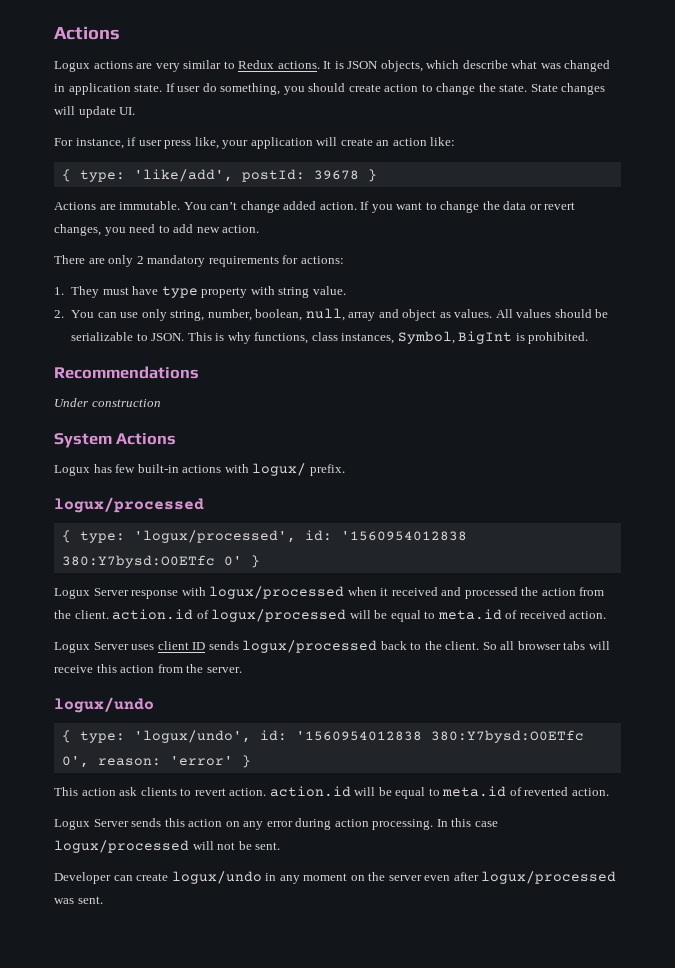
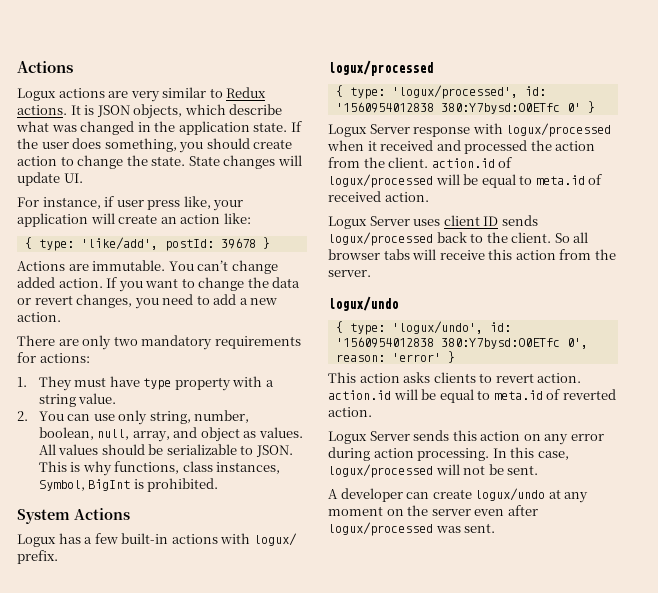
- It is JSON objects, which describe what was changed in application state.
+ It is JSON objects, which describe what was changed in the application state.
- If user do something, you should create action to change the state.
+ If the user does something, you should create action to change the state.
- If you want to change the data or revert changes, you need to add new action.
+ If you want to change the data or revert changes, you need to add a new action.
- There are only 2 mandatory requirements for actions:
+ There are only two mandatory requirements for actions:
- 1. They must have type property with string value.
+ 1. They must have type property with a string value.
- 2. You can use only string, number, boolean, null, array and object as values.
+ 2. You can use only string, number, boolean, null, array, and object as values.
- Recommendations
- Under construction
- Logux has few built-in actions with logux/ prefix.
+ Logux has a few built-in actions with logux/ prefix.
- This action ask clients to revert action. action.id will be equal to meta.id of reverted action.
+ This action asks clients to revert action. action.id will be equal to meta.id of reverted action.
- In this case logux/processed will not be sent.
+ In this case, logux/processed will not be sent.
- Developer can create logux/undo in any moment on the server even after logux/processed was sent.
+ A developer can create logux/undo at any moment on the server even after logux/processed was sent.

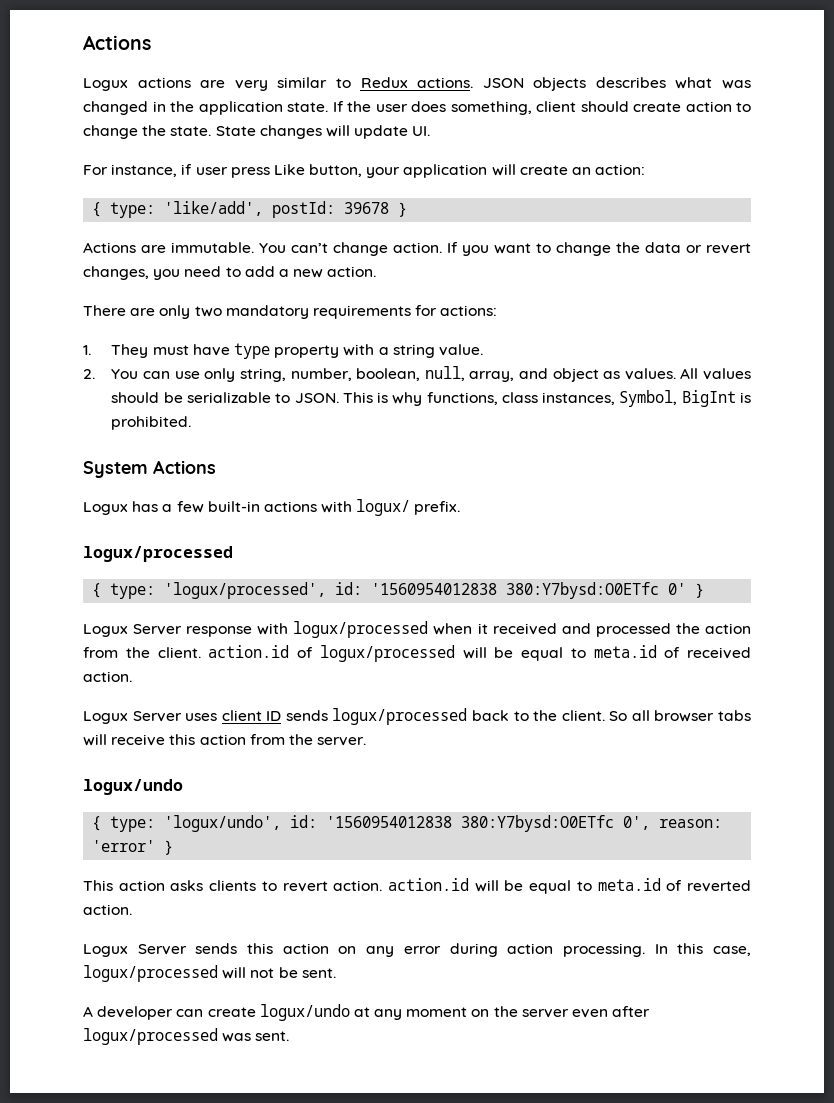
- It is JSON objects, which describe what was changed in the application state.
+ JSON objects describes what was changed in the application state.
- If the user does something, you should create action to change the state.
+ If the user does something, client should create action to change the state.
- For instance, if user press like, your application will create an action like:
+ For instance, if user press Like button, your application will create an action:
- You can’t change added action.
+ You can’t change action.

